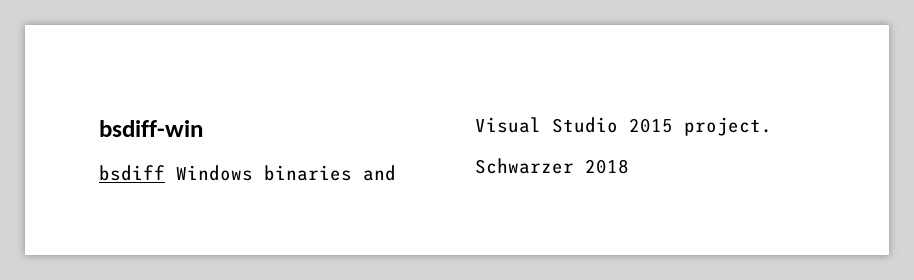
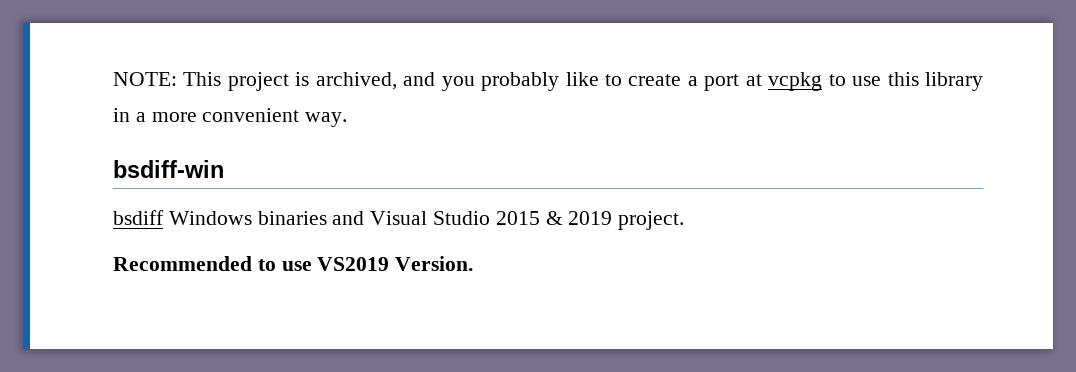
+ NOTE: This project is archived, and you probably like to create a port at vcpkg to use this library in a more convenient way.
- bsdiff Windows binaries and Visual Studio 2015 project.
+ bsdiff Windows binaries and Visual Studio 2015 & 2019 project.
- Schwarzer 2018
+ Recommended to use VS2019 Version.

